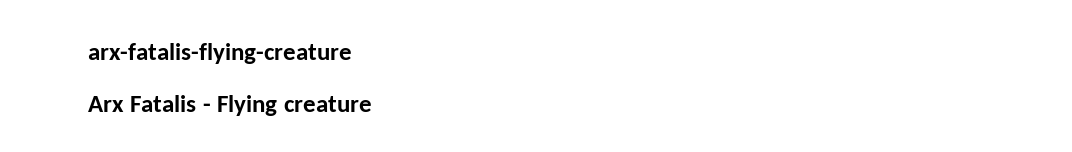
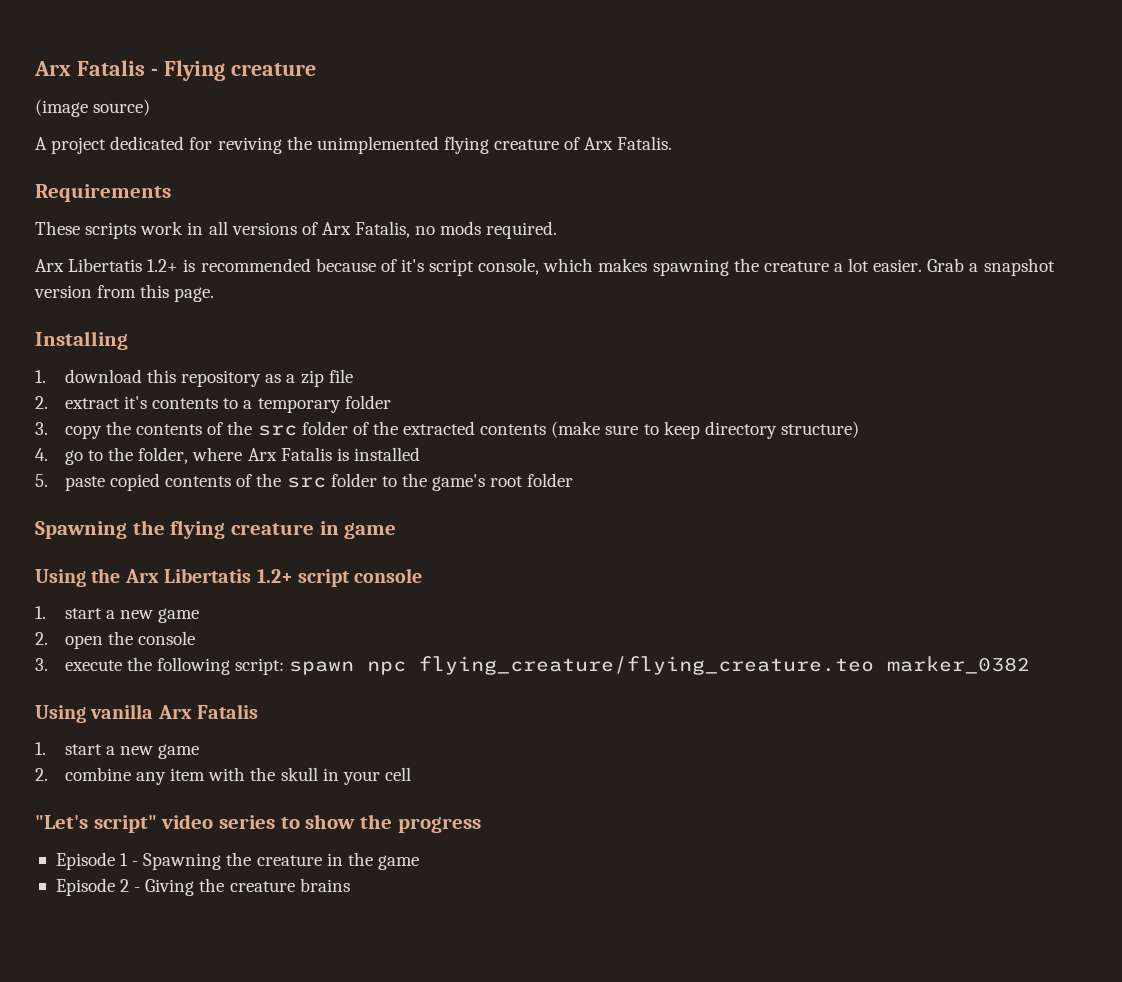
- arx-fatalis-flying-creature
+ (image source)
+ A project dedicated for reviving the unimplemented flying creature of Arx Fatalis.
+ Requirements
+ These scripts work in all versions of Arx Fatalis, no mods required.
+ Arx Libertatis 1.2+ is recommended because of it's script console, which makes spawning the creature a lot easier. Grab a snapshot version from this page.
+ Installing
+ 1. download this repository as a zip file
+ 2. extract it's contents to a temporary folder
+ 3. copy the contents of the src folder of the extracted contents (make sure to keep directory structure)
+ 4. go to the folder, where Arx Fatalis is installed
+ 5. paste copied contents of the src folder to the game's root folder
+ Spawning the flying creature in game
+ Using the Arx Libertatis 1.2+ script console
+ 1. start a new game
+ 2. open the console
+ 3. execute the following script: spawn npc flying_creature/flying_creature.teo marker_0382
+ Using vanilla Arx Fatalis
+ 1. start a new game
+ 2. combine any item with the skull in your cell
+ "Let's script" video series to show the progress
+ Episode 1 - Spawning the creature in the game
+ Episode 2 - Giving the creature brains

